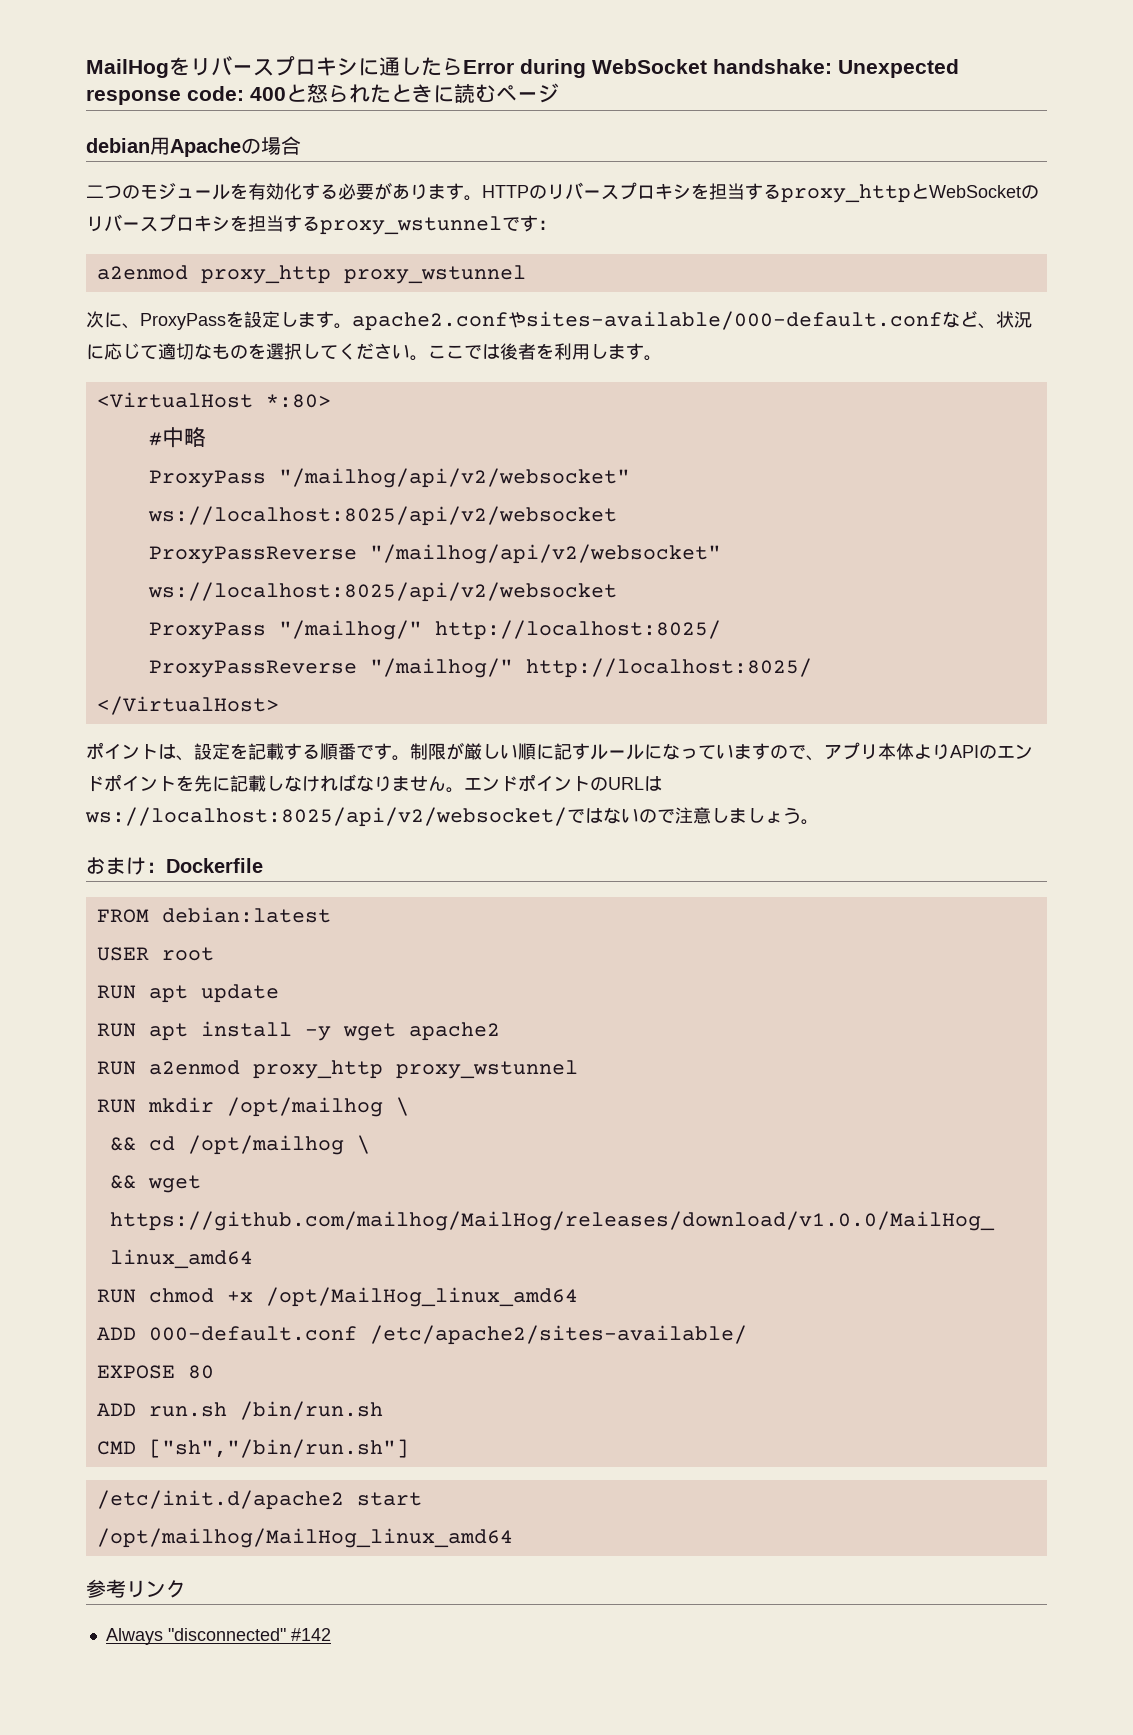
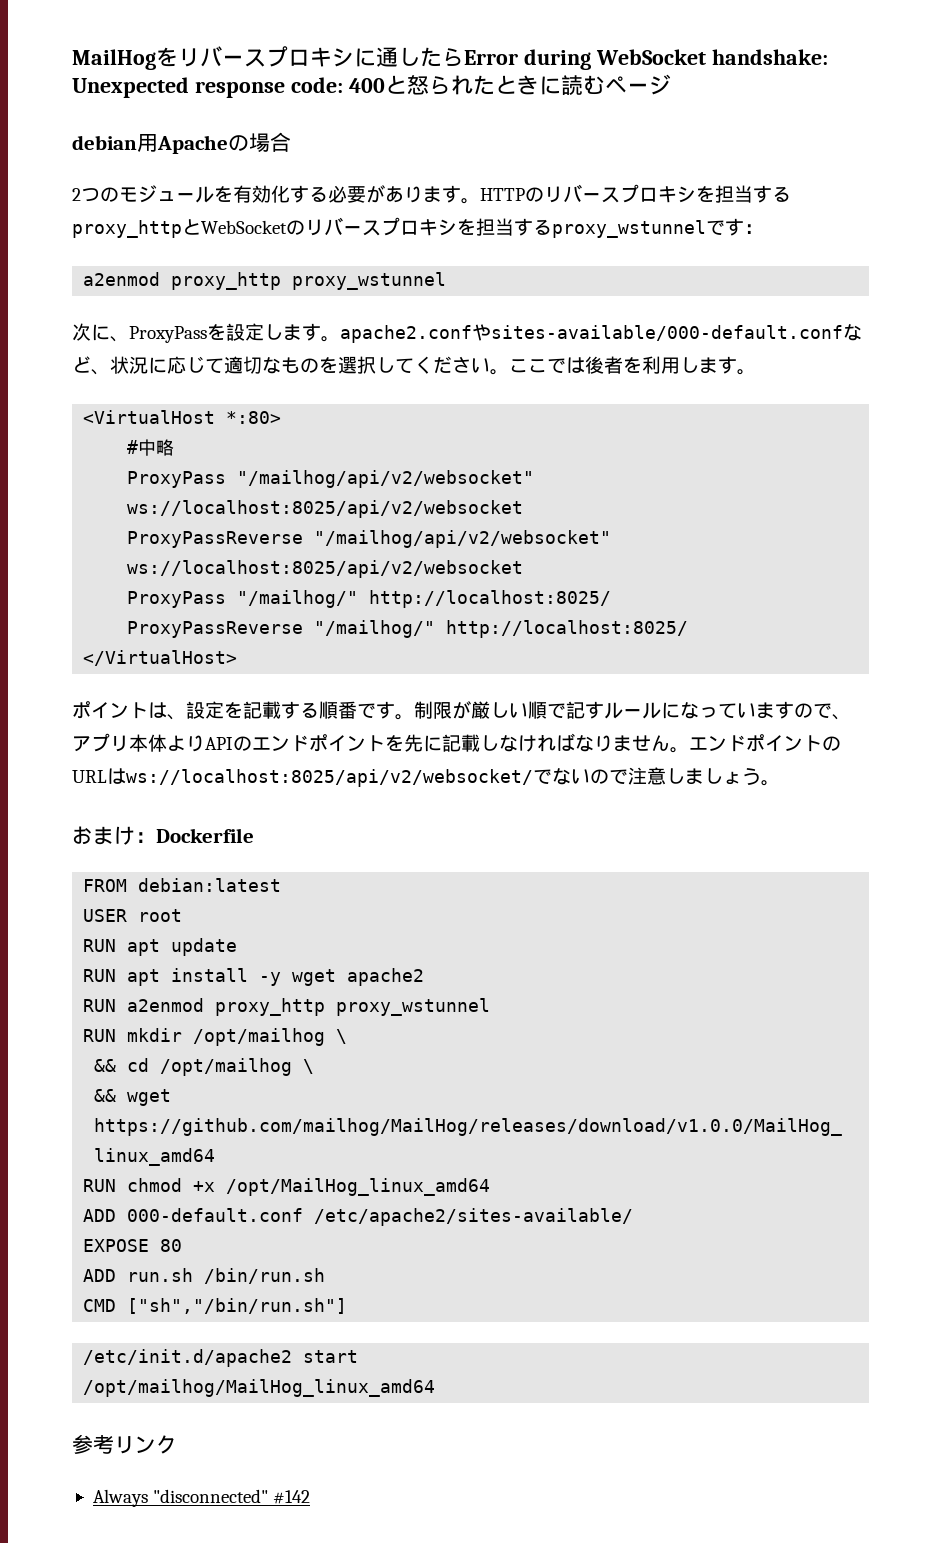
- 二つのモジュールを有効化する必要があります。
+ 2つのモジュールを有効化する必要があります。
- 制限が厳しい順に記すルールになっていますので、アプリ本体よりAPIのエンドポイントを先に記載しなければなりません。
+ 制限が厳しい順で記すルールになっていますので、アプリ本体よりAPIのエンドポイントを先に記載しなければなりません。
- エンドポイントのURLはws://localhost:8025/api/v2/websocket/ではないので注意しましょう。
+ エンドポイントのURLはws://localhost:8025/api/v2/websocket/でないので注意しましょう。

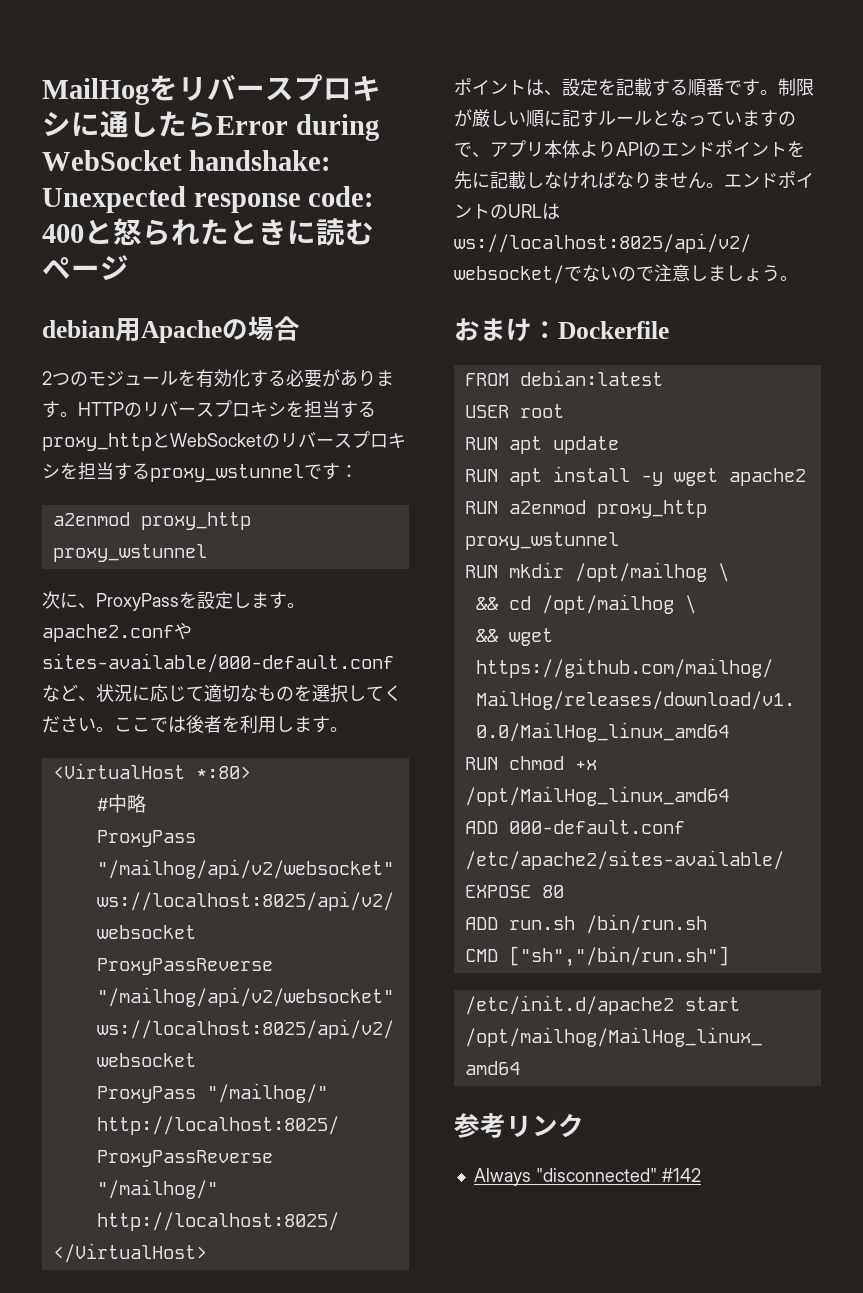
- 制限が厳しい順で記すルールになっていますので、アプリ本体よりAPIのエンドポイントを先に記載しなければなりません。
+ 制限が厳しい順に記すルールとなっていますので、アプリ本体よりAPIのエンドポイントを先に記載しなければなりません。

